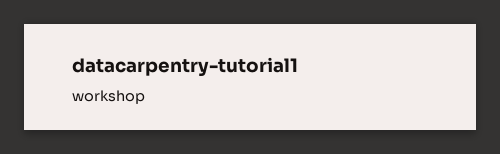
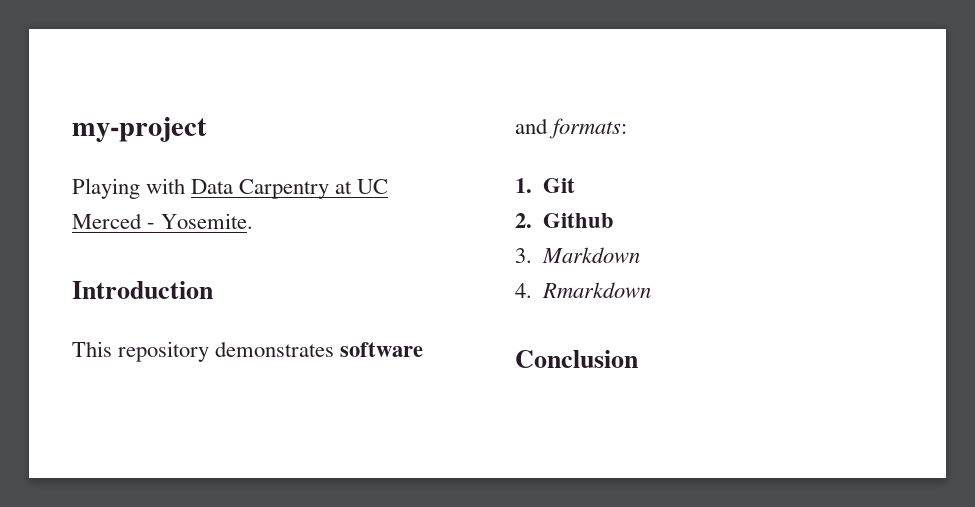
- datacarpentry-tutorial1
- workshop
+ my-project
+ Playing with Data Carpentry at UC Merced - Yosemite.
+ Introduction
+ This repository demonstrates software and formats:
+ 1. Git
+ 2. Github
+ 3. Markdown
+ 4. Rmarkdown
+ Conclusion

